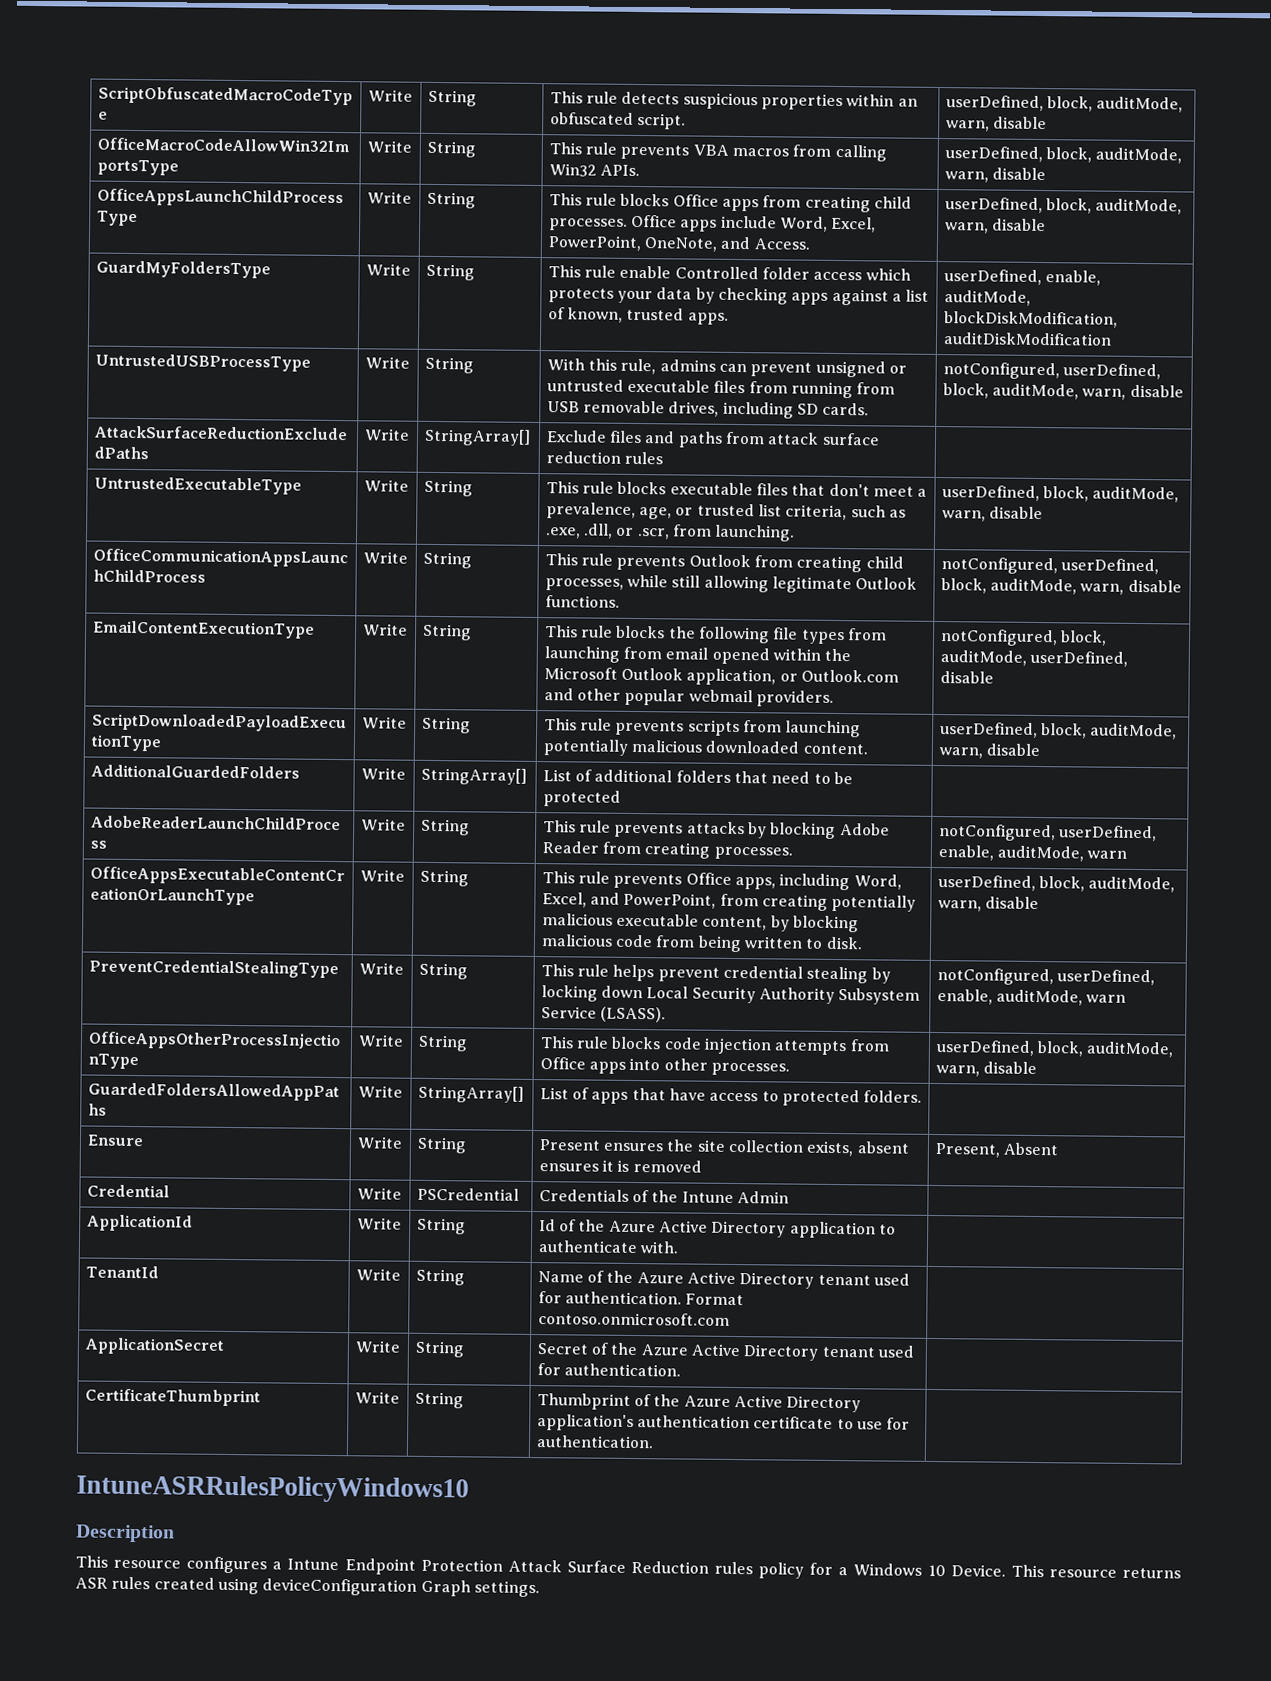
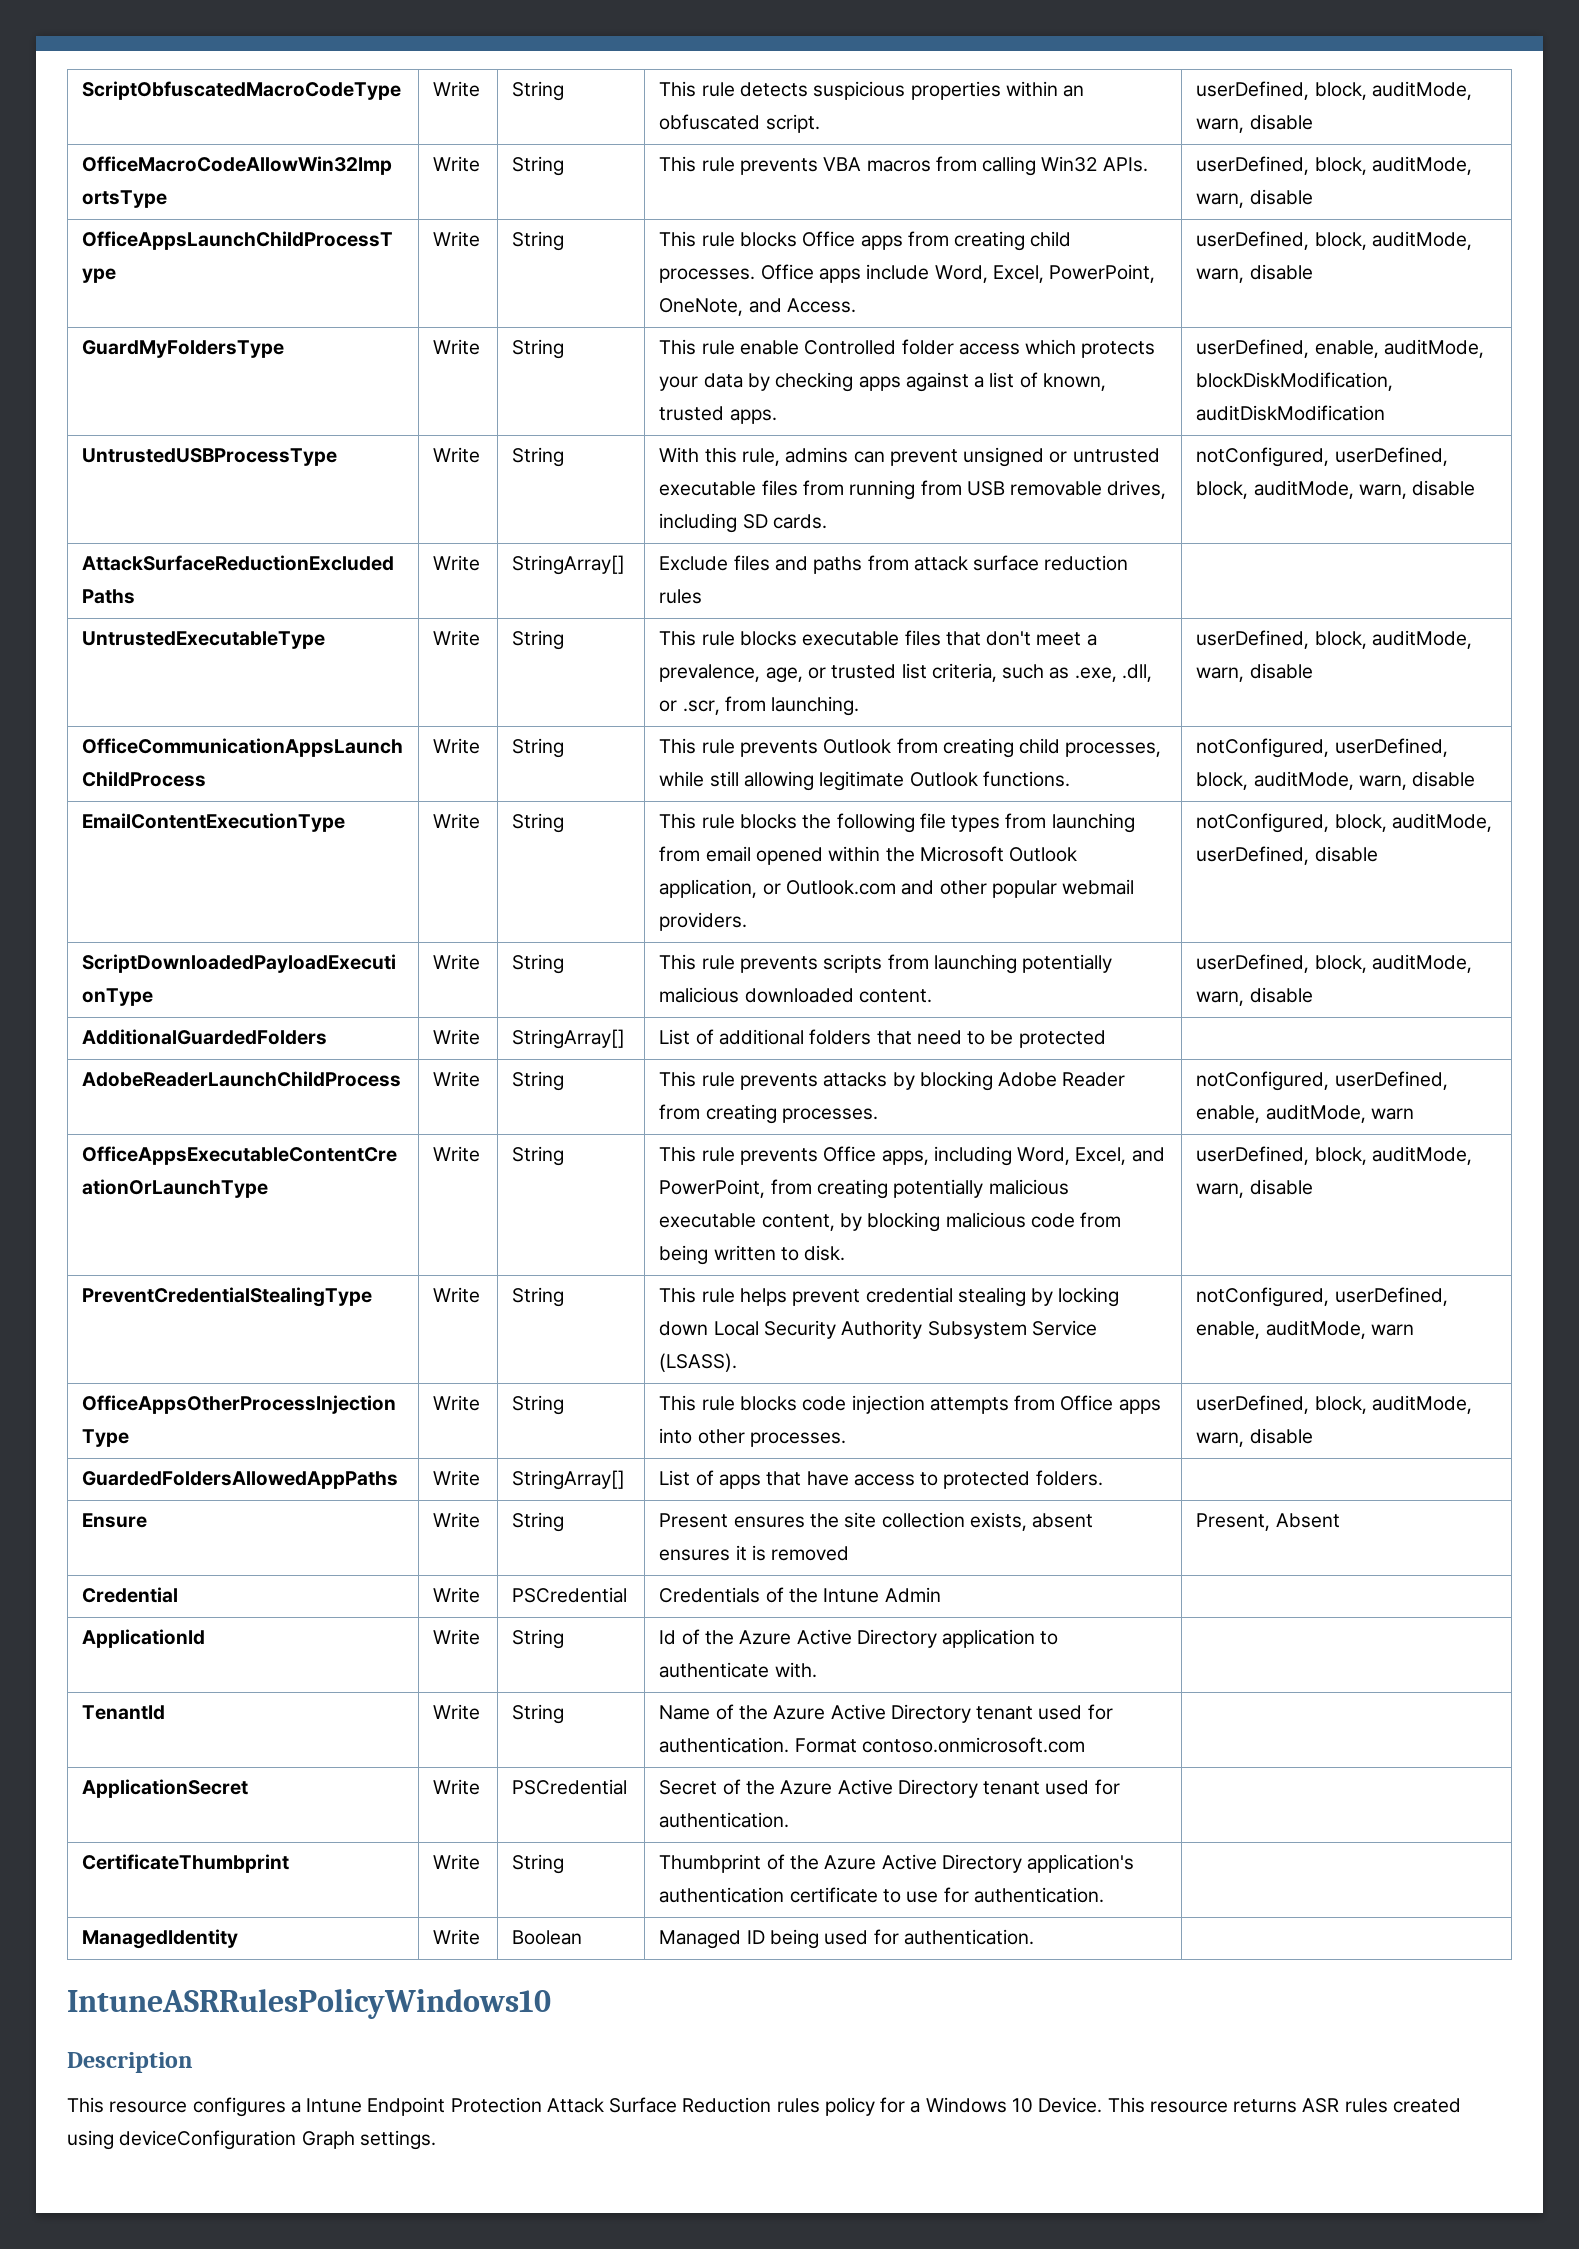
- ApplicationSecret | Write | String | Secret of the Azure Active Directory tenant used for authentication. |
+ ApplicationSecret | Write | PSCredential | Secret of the Azure Active Directory tenant used for authentication. |
+ ManagedIdentity | Write | Boolean | Managed ID being used for authentication. |

